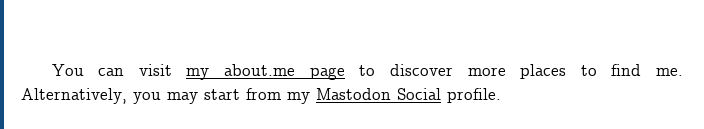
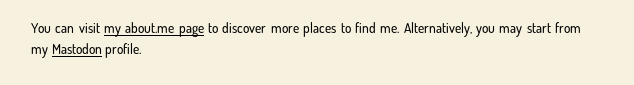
- Alternatively, you may start from my Mastodon Social profile.
+ Alternatively, you may start from my Mastodon profile.

